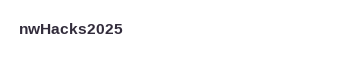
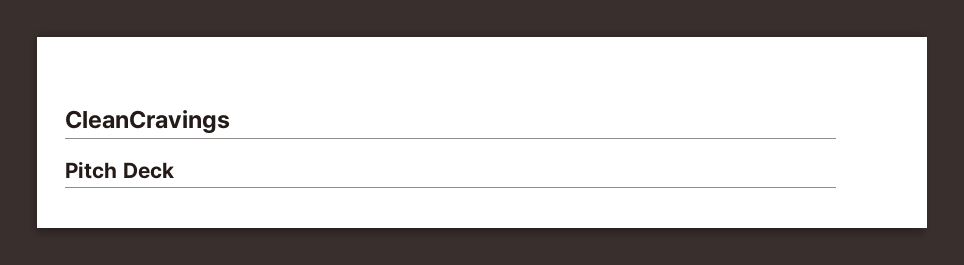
- nwHacks2025
+ CleanCravings
+ Pitch Deck

